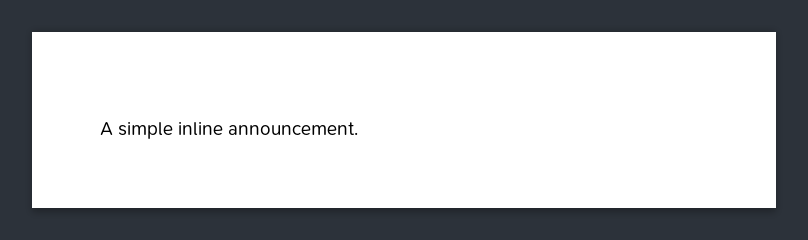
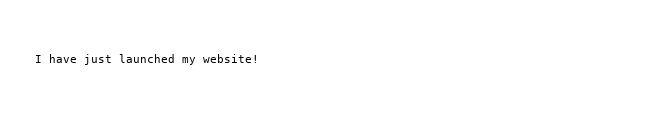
- A simple inline announcement.
+ I have just launched my website!

